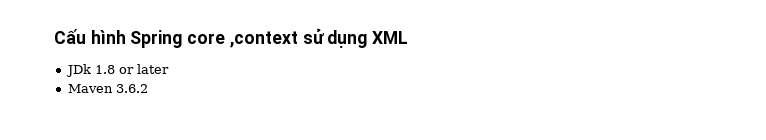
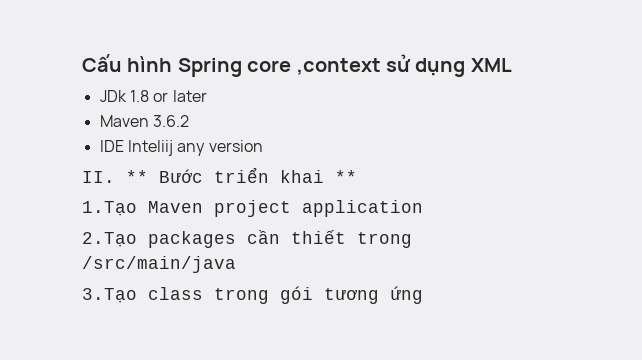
+ IDE Inteliij any version
+ II. ** Bước triển khai **
+ 1.Tạo Maven project application
+ 2.Tạo packages cần thiết trong /src/main/java
+ 3.Tạo class trong gói tương ứng

